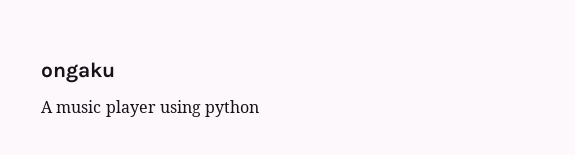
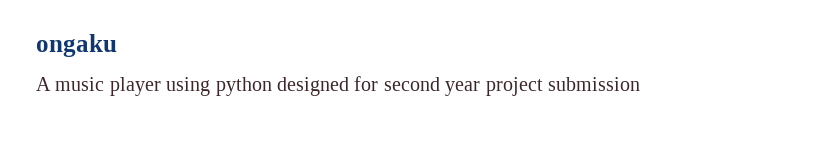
- A music player using python
+ A music player using python designed for second year project submission

